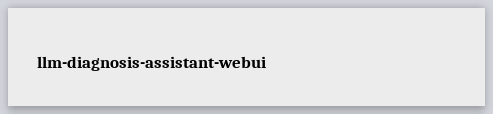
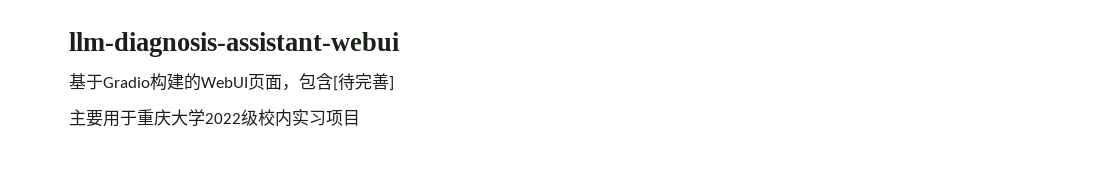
+ 基于Gradio构建的WebUI页面，包含[待完善]
+ 主要用于重庆大学2022级校内实习项目

